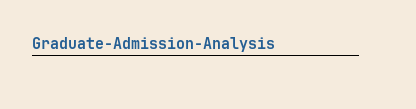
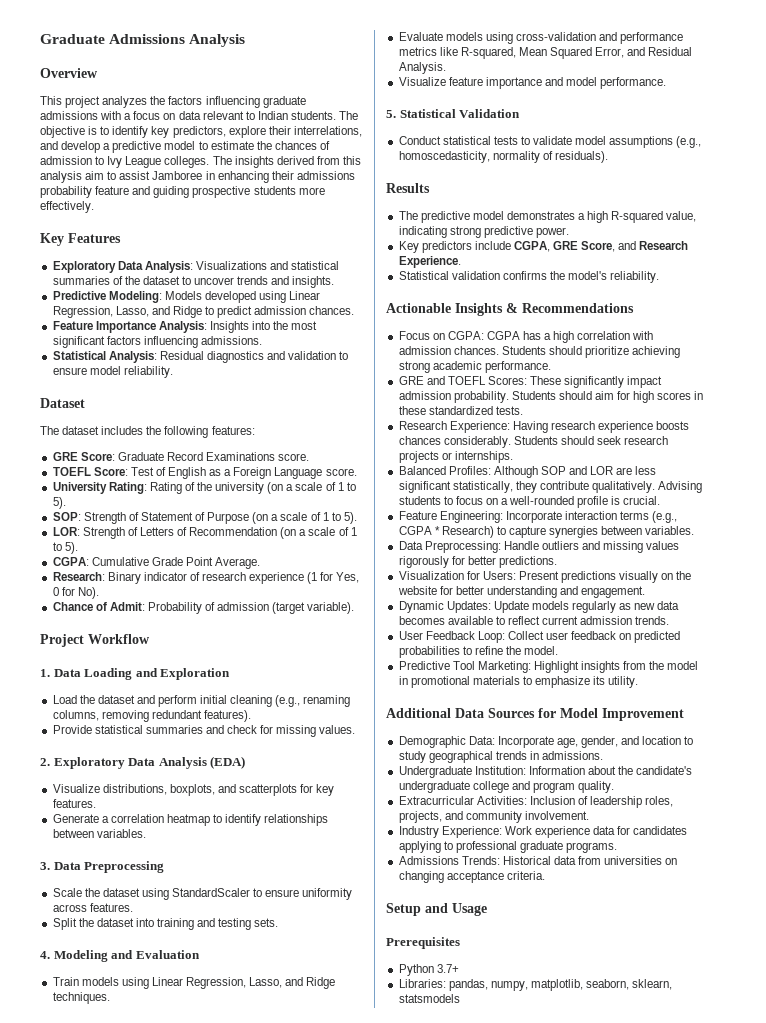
- Graduate-Admission-Analysis
+ Graduate Admissions Analysis
+ Overview
+ This project analyzes the factors influencing graduate admissions with a focus on data relevant to Indian students. The objective is to identify key predictors, explore their interrelations, and develop a predictive model to estimate the chances of admission to Ivy League colleges. The insights derived from this analysis aim to assist Jamboree in enhancing their admissions probability feature and guiding prospective students more effectively.
+ Key Features
+ Exploratory Data Analysis: Visualizations and statistical summaries of the dataset to uncover trends and insights.
+ Predictive Modeling: Models developed using Linear Regression, Lasso, and Ridge to predict admission chances.
+ Feature Importance Analysis: Insights into the most significant factors influencing admissions.
+ Statistical Analysis: Residual diagnostics and validation to ensure model reliability.
+ Dataset
+ The dataset includes the following features:
+ GRE Score: Graduate Record Examinations score.
+ TOEFL Score: Test of English as a Foreign Language score.
+ University Rating: Rating of the university (on a scale of 1 to 5).
+ SOP: Strength of Statement of Purpose (on a scale of 1 to 5).
+ LOR: Strength of Letters of Recommendation (on a scale of 1 to 5).
+ CGPA: Cumulative Grade Point Average.
+ Research: Binary indicator of research experience (1 for Yes, 0 for No).
+ Chance of Admit: Probability of admission (target variable).
+ Project Workflow
+ 1. Data Loading and Exploration
+ Load the dataset and perform initial cleaning (e.g., renaming columns, removing redundant features).
+ Provide statistical summaries and check for missing values.
+ 2. Exploratory Data Analysis (EDA)
+ Visualize distributions, boxplots, and scatterplots for key features.
+ Generate a correlation heatmap to identify relationships between variables.
+ 3. Data Preprocessing
+ Scale the dataset using StandardScaler to ensure uniformity across features.
+ Split the dataset into training and testing sets.
+ 4. Modeling and Evaluation
+ Train models using Linear Regression, Lasso, and Ridge techniques.
+ Evaluate models using cross-validation and performance metrics like R-squared, Mean Squared Error, and Residual Analysis.
+ Visualize feature importance and model performance.
+ 5. Statistical Validation
+ Conduct statistical tests to validate model assumptions (e.g., homoscedasticity, normality of residuals).
+ Results
+ The predictive model demonstrates a high R-squared value, indicating strong predictive power.
+ Key predictors include CGPA, GRE Score, and Research Experience.
+ Statistical validation confirms the model's reliability.
+ Actionable Insights & Recommendations
+ Focus on CGPA: CGPA has a high correlation with admission chances. Students should prioritize achieving strong academic performance.
+ GRE and TOEFL Scores: These significantly impact admission probability. Students should aim for high scores in these standardized tests.
+ Research Experience: Having research experience boosts chances considerably. Students should seek research projects or internships.
+ Balanced Profiles: Although SOP and LOR are less significant statistically, they contribute qualitatively. Advising students to focus on a well-rounded profile is crucial.
+ Feature Engineering: Incorporate interaction terms (e.g., CGPA * Research) to capture synergies between variables.
+ Data Preprocessing: Handle outliers and missing values rigorously for better predictions.
+ Visualization for Users: Present predictions visually on the website for better understanding and engagement.
+ Dynamic Updates: Update models regularly as new data becomes available to reflect current admission trends.
+ User Feedback Loop: Collect user feedback on predicted probabilities to refine the model.
+ Predictive Tool Marketing: Highlight insights from the model in promotional materials to emphasize its utility.
+ Additional Data Sources for Model Improvement
+ Demographic Data: Incorporate age, gender, and location to study geographical trends in admissions.
+ Undergraduate Institution: Information about the candidate's undergraduate college and program quality.
+ Extracurricular Activities: Inclusion of leadership roles, projects, and community involvement.
+ Industry Experience: Work experience data for candidates applying to professional graduate programs.
+ Admissions Trends: Historical data from universities on changing acceptance criteria.
+ Setup and Usage
+ Prerequisites
+ Python 3.7+
+ Libraries: pandas, numpy, matplotlib, seaborn, sklearn, statsmodels

